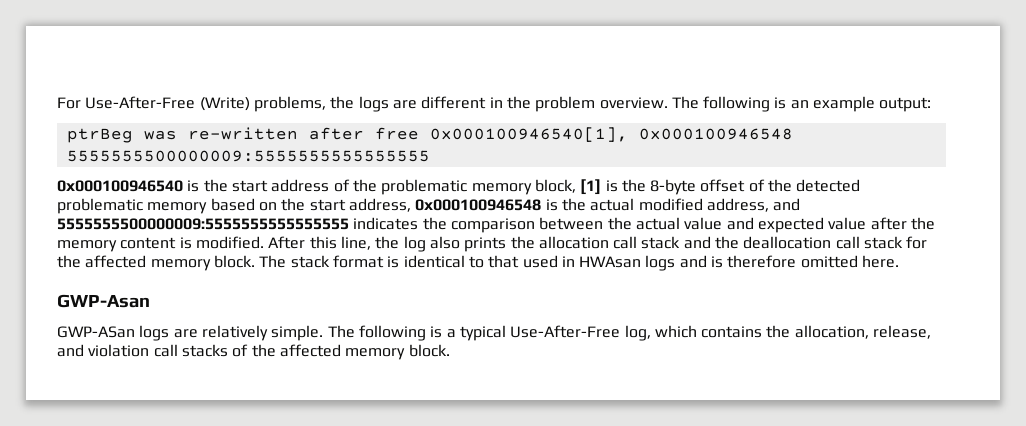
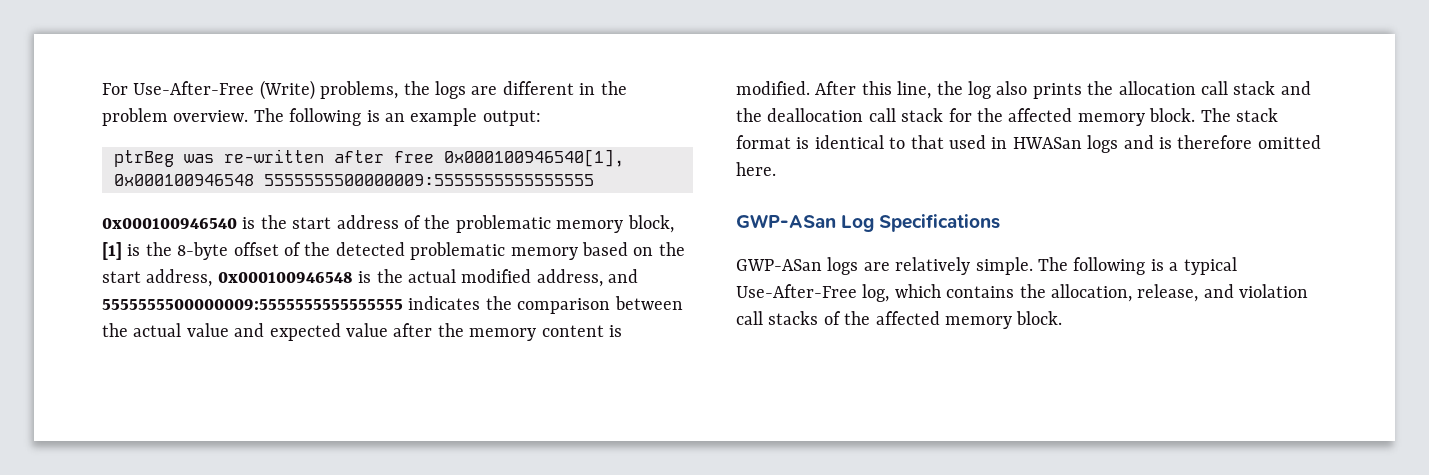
- The stack format is identical to that used in HWAsan logs and is therefore omitted here.
+ The stack format is identical to that used in HWASan logs and is therefore omitted here.
- GWP-Asan
+ GWP-ASan Log Specifications

